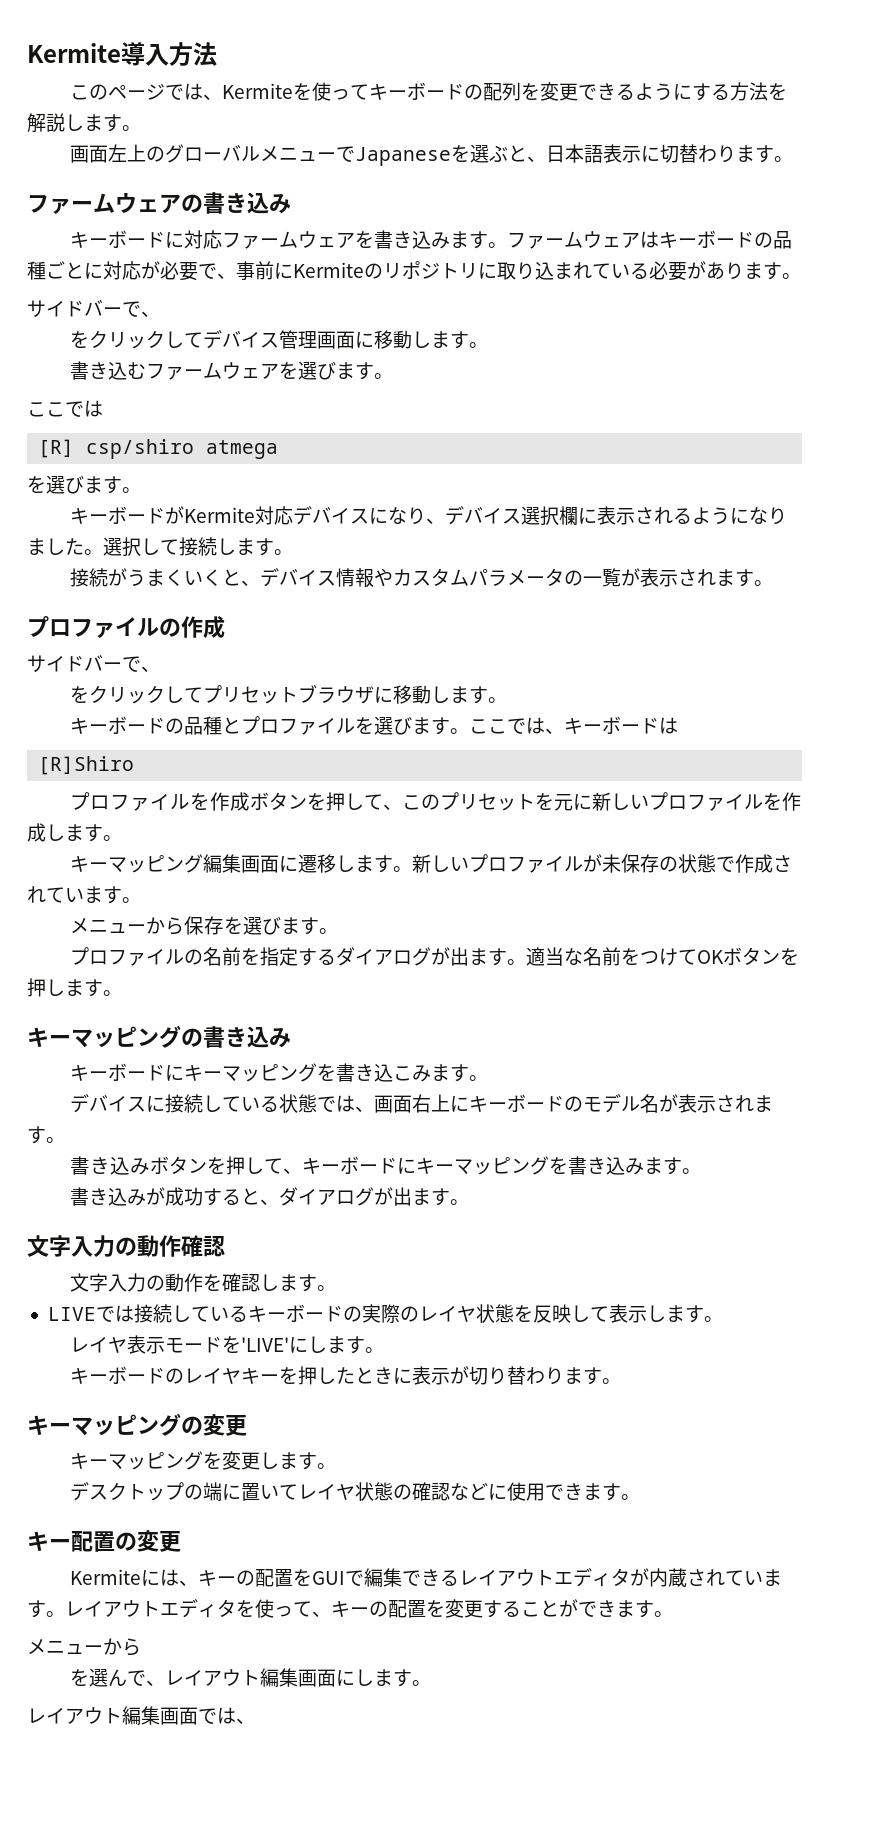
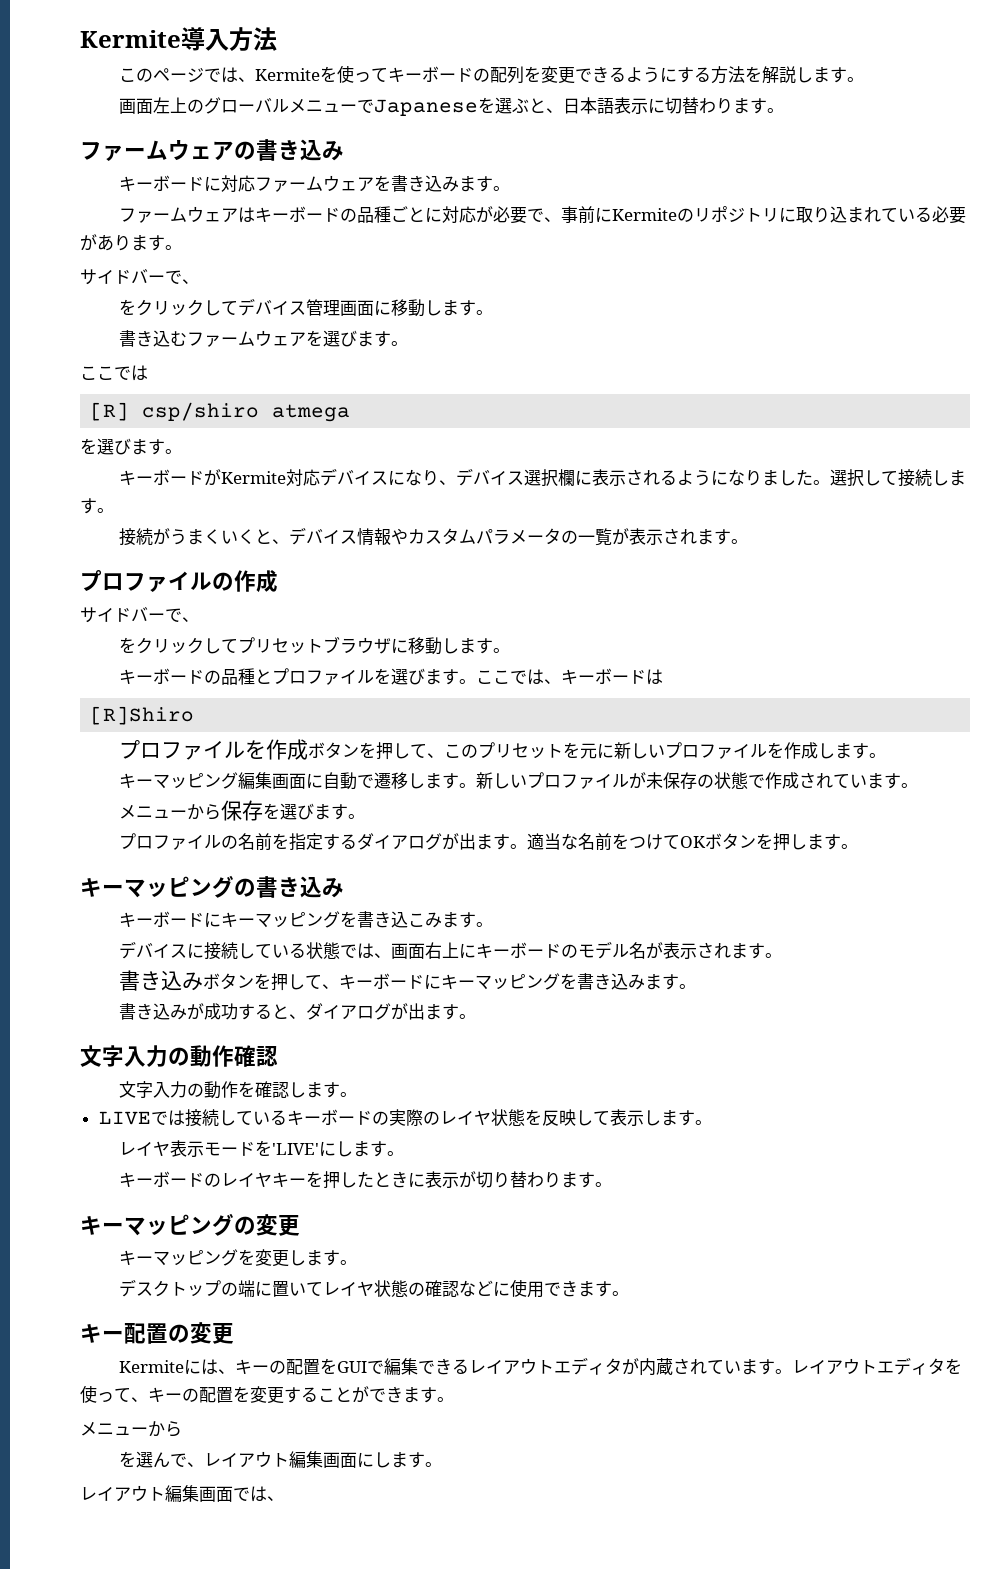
- キーボードに対応ファームウェアを書き込みます。ファームウェアはキーボードの品種ごとに対応が必要で、事前にKermiteのリポジトリに取り込まれている必要があります。
+ キーボードに対応ファームウェアを書き込みます。
+ ファームウェアはキーボードの品種ごとに対応が必要で、事前にKermiteのリポジトリに取り込まれている必要があります。
- キーマッピング編集画面に遷移します。
+ キーマッピング編集画面に自動で遷移します。

